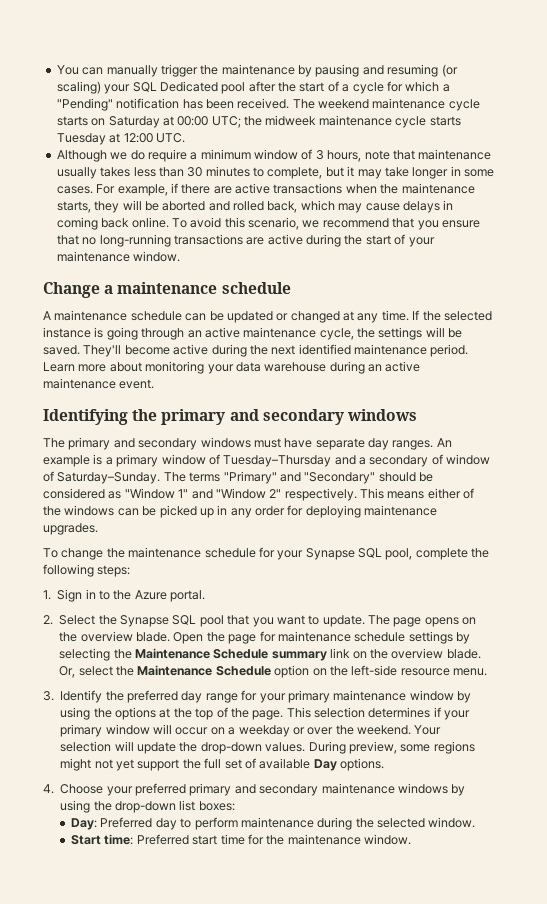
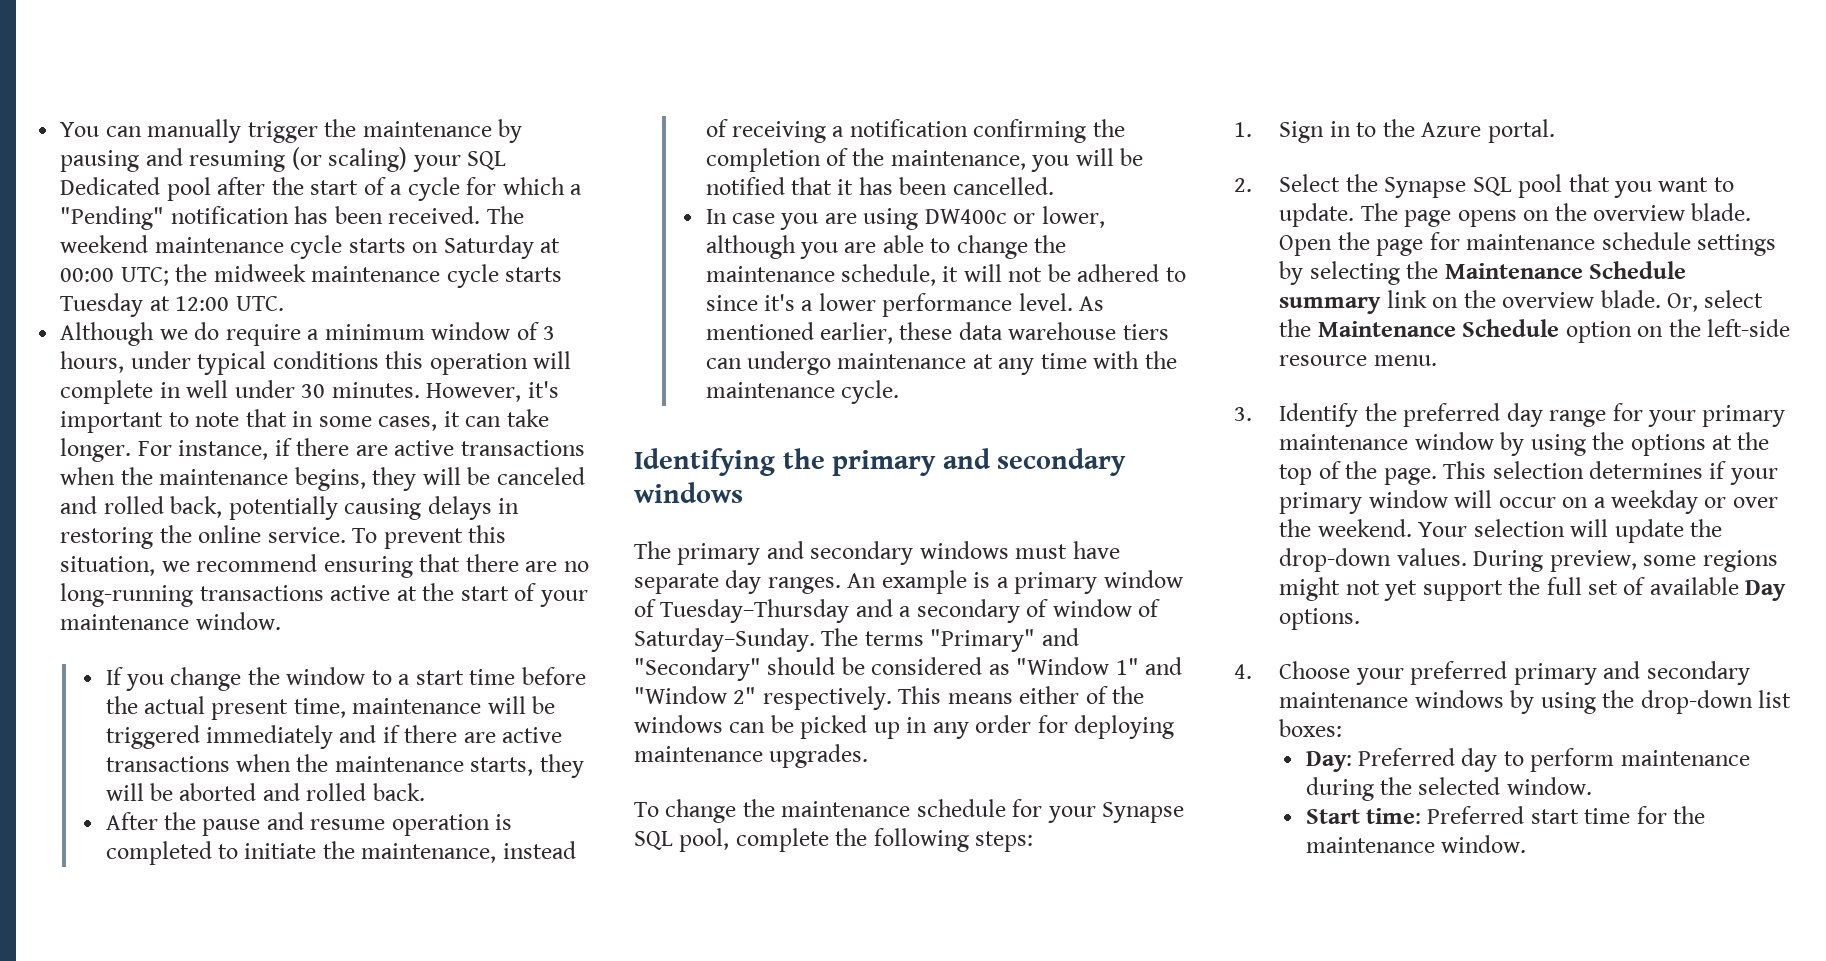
- Although we do require a minimum window of 3 hours, note that maintenance usually takes less than 30 minutes to complete, but it may take longer in some cases. For example, if there are active transactions when the maintenance starts, they will be aborted and rolled back, which may cause delays in coming back online. To avoid this scenario, we recommend that you ensure that no long-running transactions are active during the start of your maintenance window.
- Change a maintenance schedule
- A maintenance schedule can be updated or changed at any time. If the selected instance is going through an active maintenance cycle, the settings will be saved. They'll become active during the next identified maintenance period. Learn more about monitoring your data warehouse during an active maintenance event.
+ Although we do require a minimum window of 3 hours, under typical conditions this operation will complete in well under 30 minutes. However, it's important to note that in some cases, it can take longer. For instance, if there are active transactions when the maintenance begins, they will be canceled and rolled back, potentially causing delays in restoring the online service. To prevent this situation, we recommend ensuring that there are no long-running transactions active at the start of your maintenance window.
+ If you change the window to a start time before the actual present time, maintenance will be triggered immediately and if there are active transactions when the maintenance starts, they will be aborted and rolled back.
+ After the pause and resume operation is completed to initiate the maintenance, instead of receiving a notification confirming the completion of the maintenance, you will be notified that it has been cancelled.
+ In case you are using DW400c or lower, although you are able to change the maintenance schedule, it will not be adhered to since it's a lower performance level. As mentioned earlier, these data warehouse tiers can undergo maintenance at any time with the maintenance cycle.

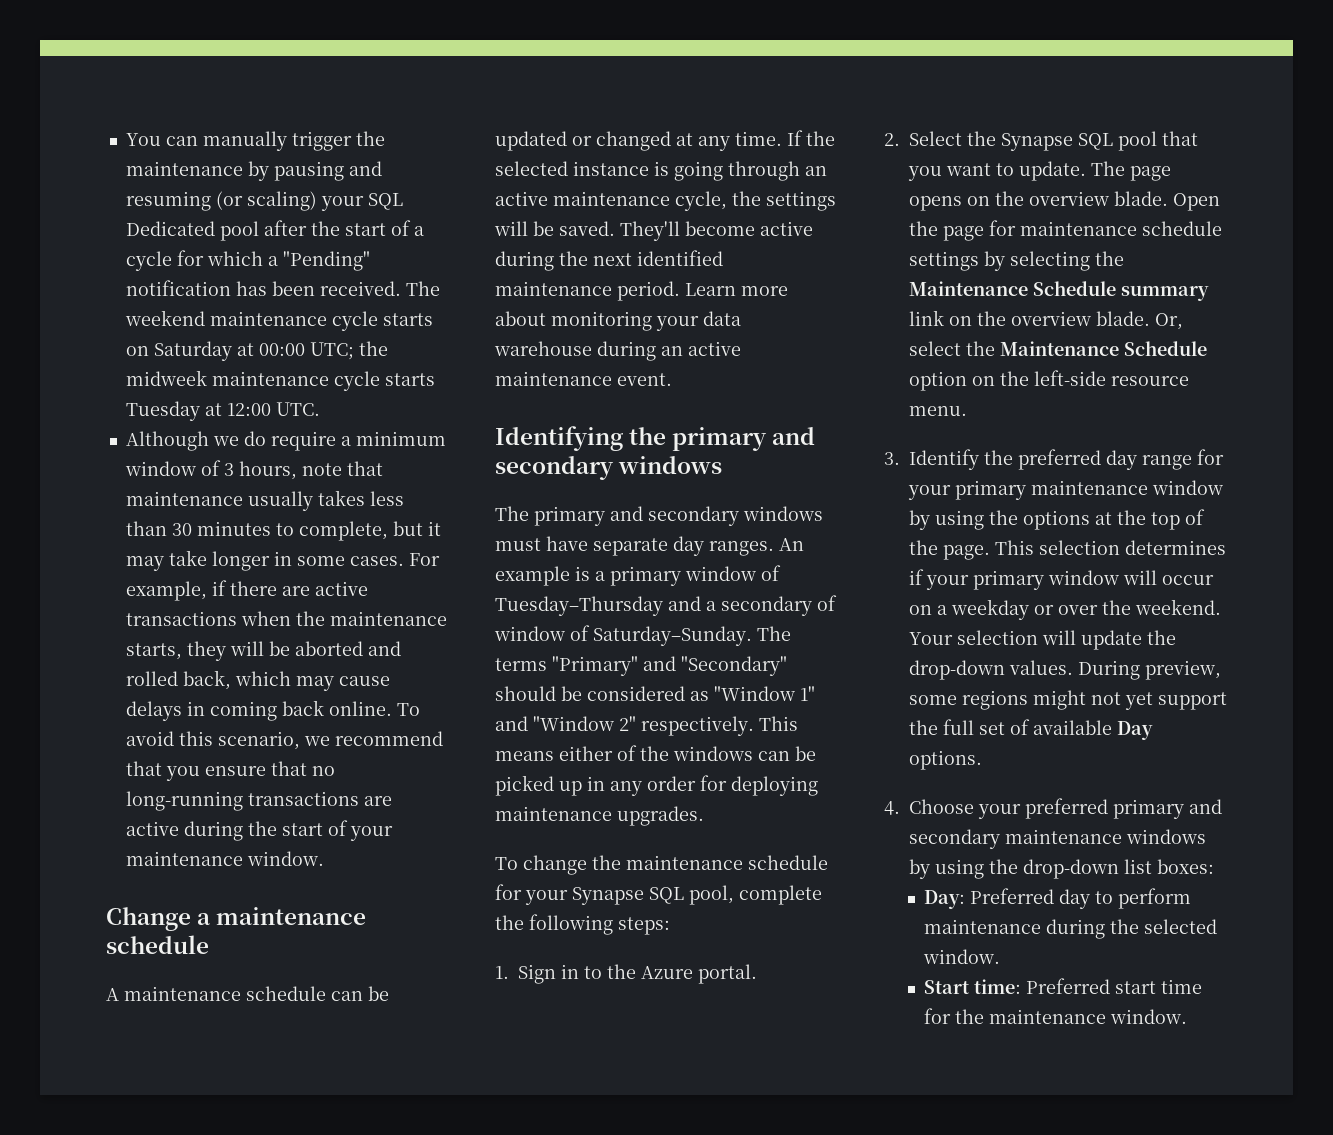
- Although we do require a minimum window of 3 hours, under typical conditions this operation will complete in well under 30 minutes. However, it's important to note that in some cases, it can take longer. For instance, if there are active transactions when the maintenance begins, they will be canceled and rolled back, potentially causing delays in restoring the online service. To prevent this situation, we recommend ensuring that there are no long-running transactions active at the start of your maintenance window.
- If you change the window to a start time before the actual present time, maintenance will be triggered immediately and if there are active transactions when the maintenance starts, they will be aborted and rolled back.
- After the pause and resume operation is completed to initiate the maintenance, instead of receiving a notification confirming the completion of the maintenance, you will be notified that it has been cancelled.
- In case you are using DW400c or lower, although you are able to change the maintenance schedule, it will not be adhered to since it's a lower performance level. As mentioned earlier, these data warehouse tiers can undergo maintenance at any time with the maintenance cycle.
+ Although we do require a minimum window of 3 hours, note that maintenance usually takes less than 30 minutes to complete, but it may take longer in some cases. For example, if there are active transactions when the maintenance starts, they will be aborted and rolled back, which may cause delays in coming back online. To avoid this scenario, we recommend that you ensure that no long-running transactions are active during the start of your maintenance window.
+ Change a maintenance schedule
+ A maintenance schedule can be updated or changed at any time. If the selected instance is going through an active maintenance cycle, the settings will be saved. They'll become active during the next identified maintenance period. Learn more about monitoring your data warehouse during an active maintenance event.

